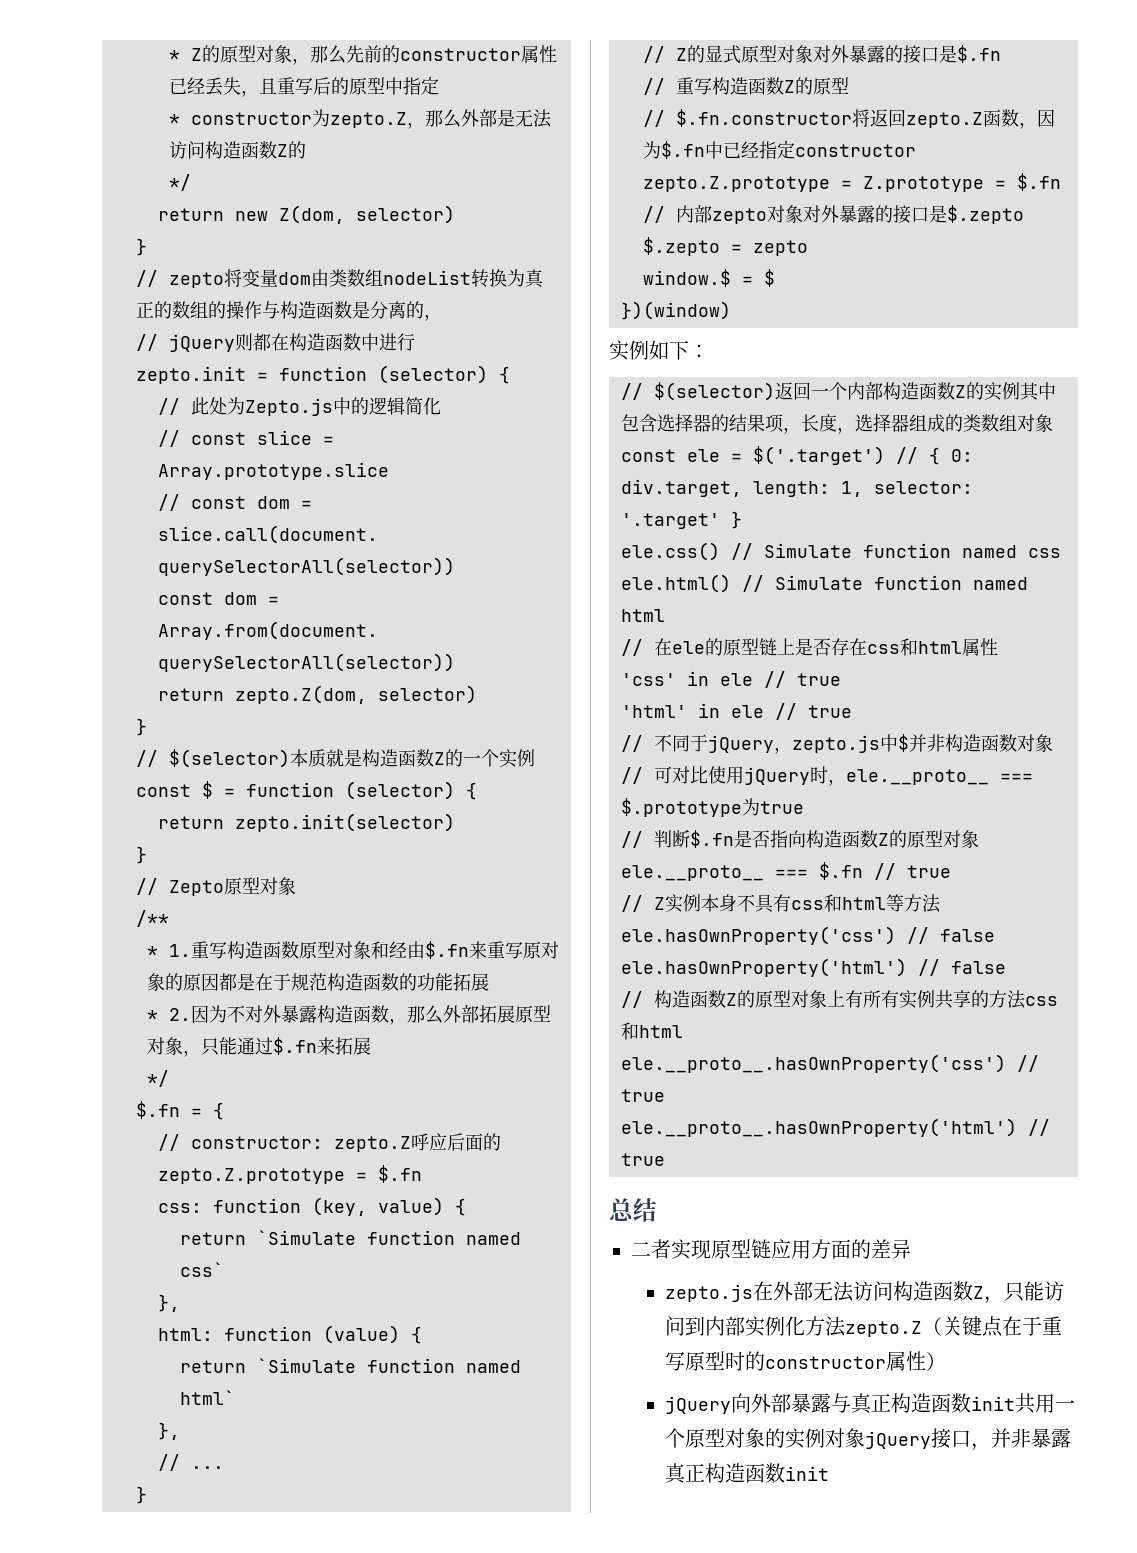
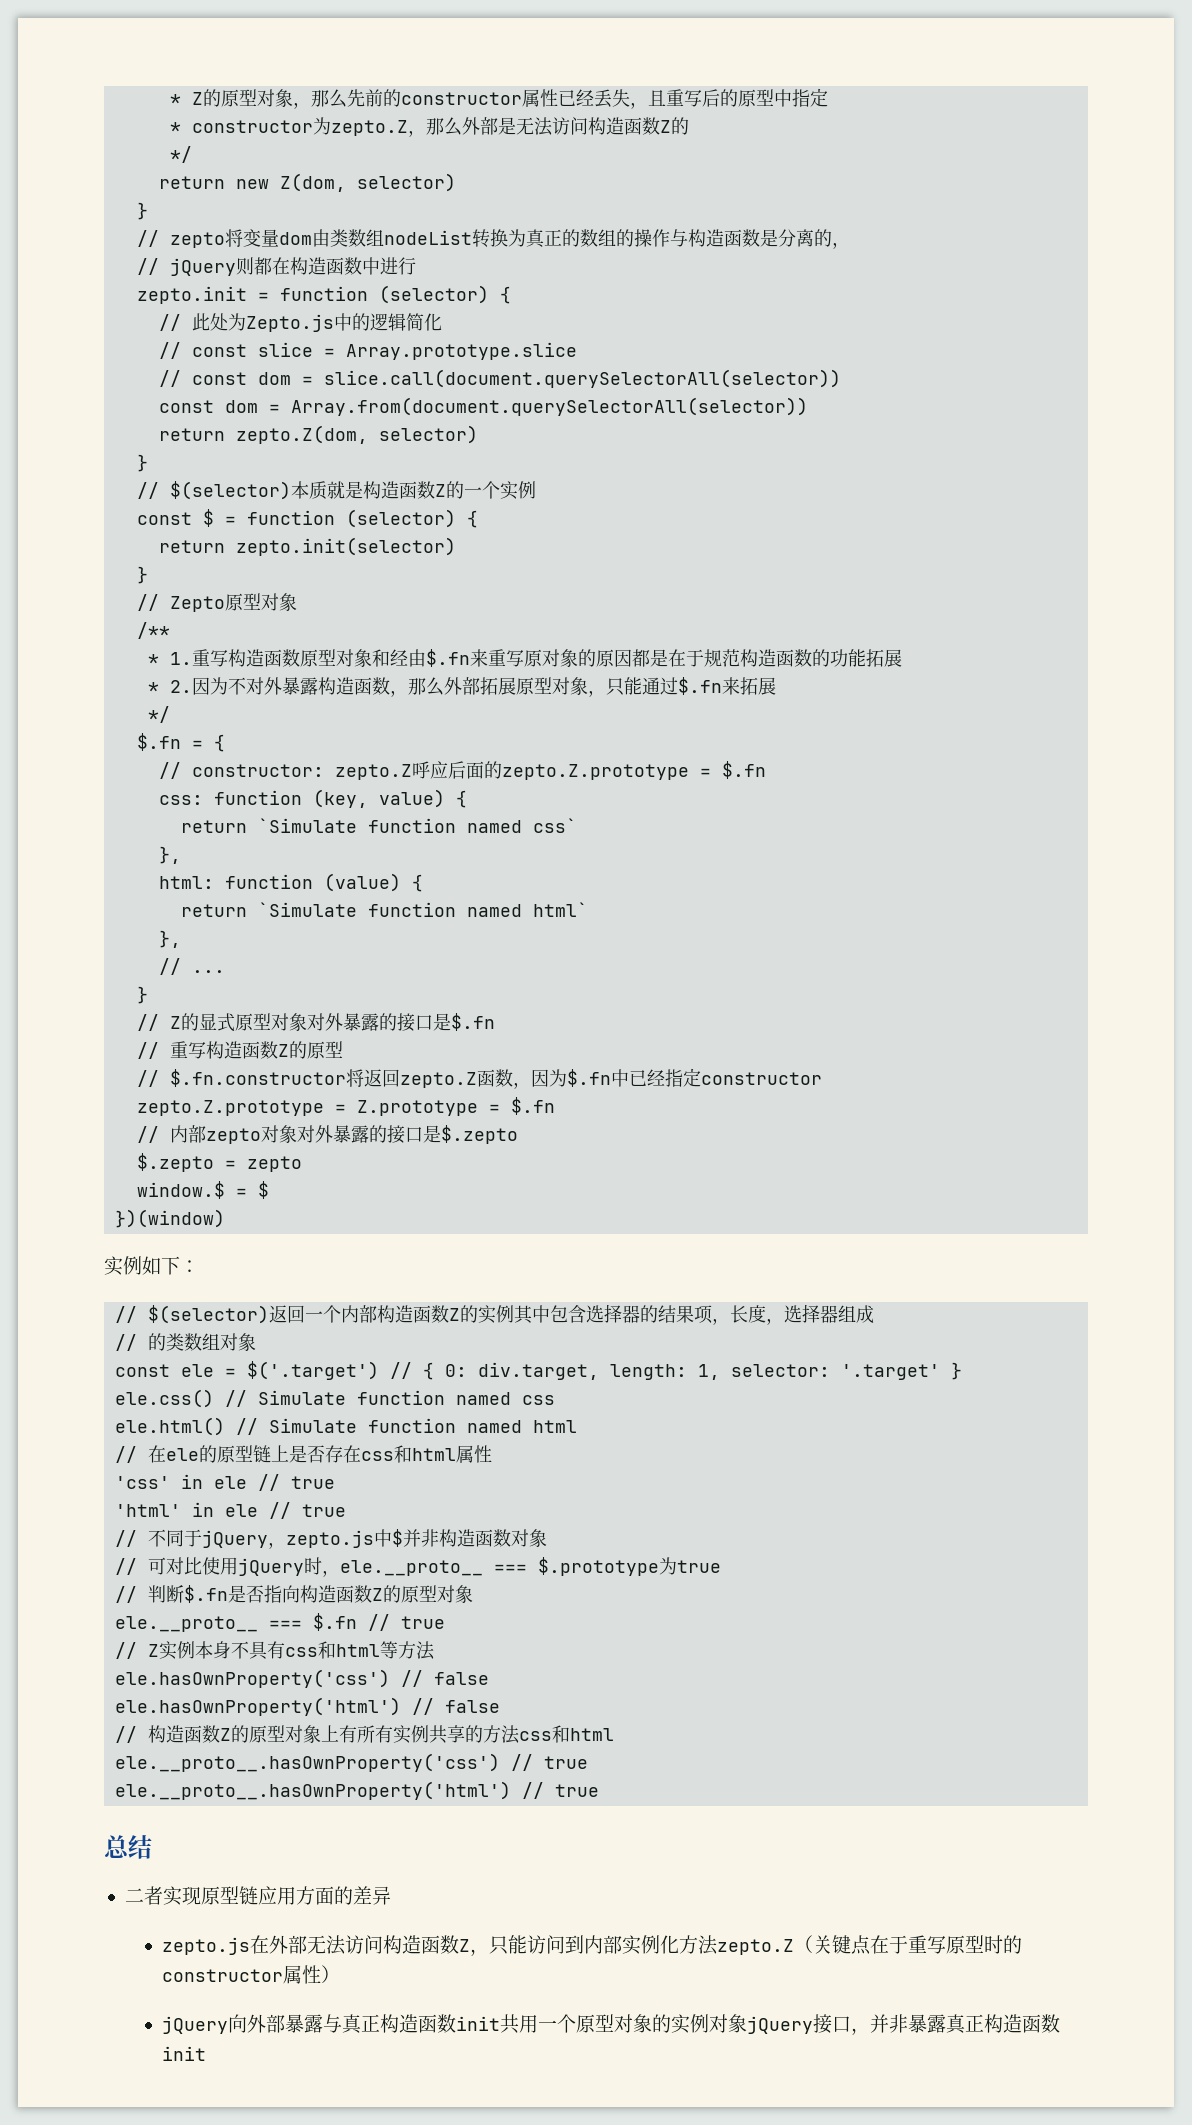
- // $(selector)返回一个内部构造函数Z的实例其中包含选择器的结果项，长度，选择器组成的类数组对象
+ // $(selector)返回一个内部构造函数Z的实例其中包含选择器的结果项，长度，选择器组成
+ // 的类数组对象

